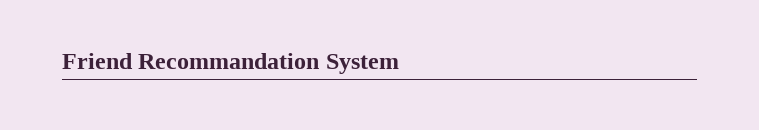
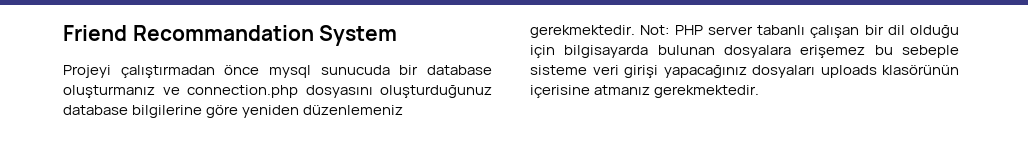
+ Projeyi çalıştırmadan önce mysql sunucuda bir database oluşturmanız ve connection.php dosyasını oluşturduğunuz database bilgilerine göre yeniden düzenlemeniz gerekmektedir. Not: PHP server tabanlı çalışan bir dil olduğu için bilgisayarda bulunan dosyalara erişemez bu sebeple sisteme veri girişi yapacağınız dosyaları uploads klasörünün içerisine atmanız gerekmektedir.

